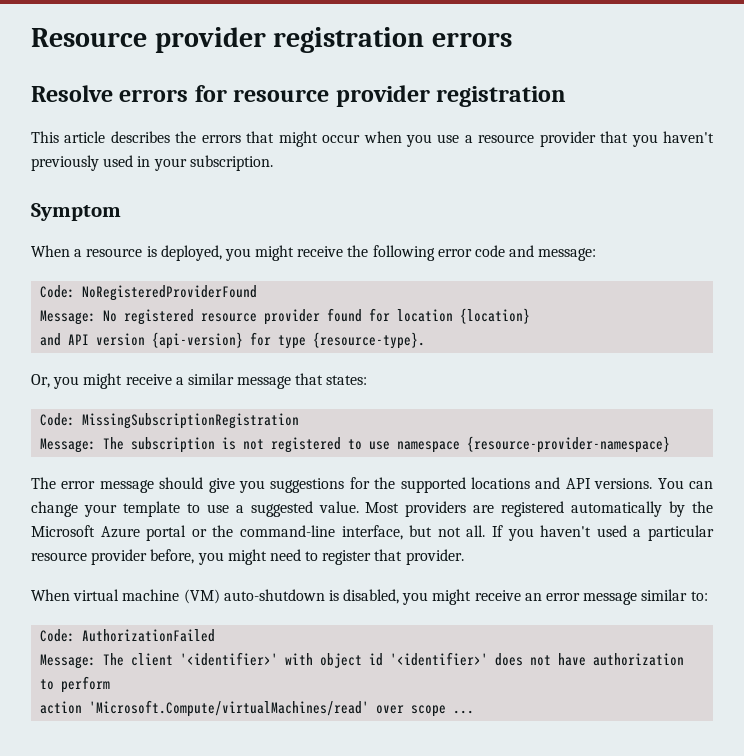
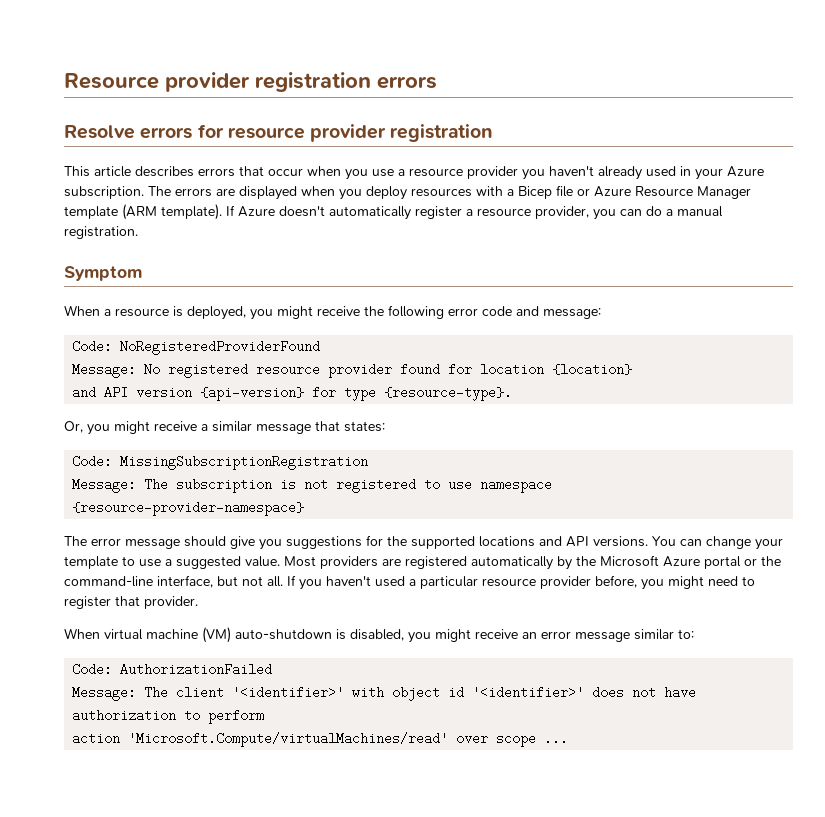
- This article describes the errors that might occur when you use a resource provider that you haven't previously used in your subscription.
+ This article describes errors that occur when you use a resource provider you haven't already used in your Azure subscription. The errors are displayed when you deploy resources with a Bicep file or Azure Resource Manager template (ARM template). If Azure doesn't automatically register a resource provider, you can do a manual registration.

